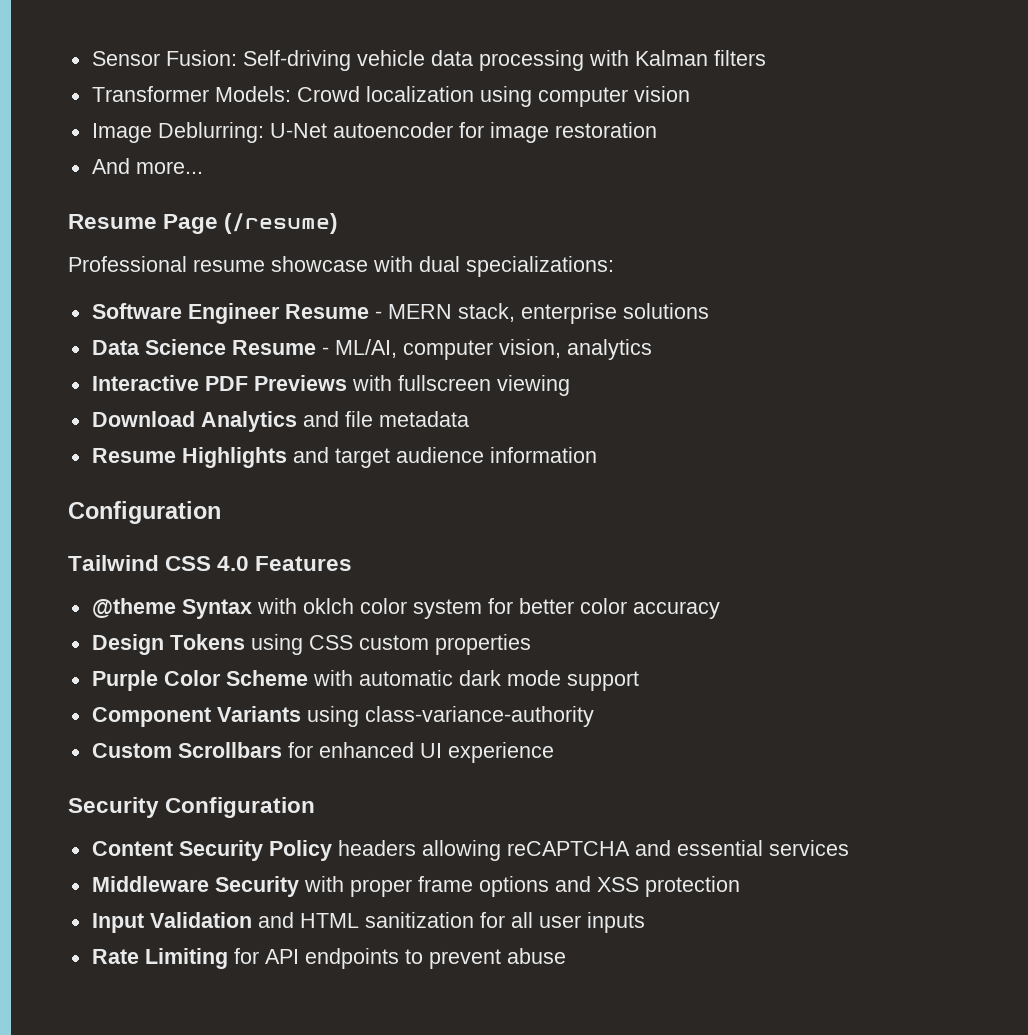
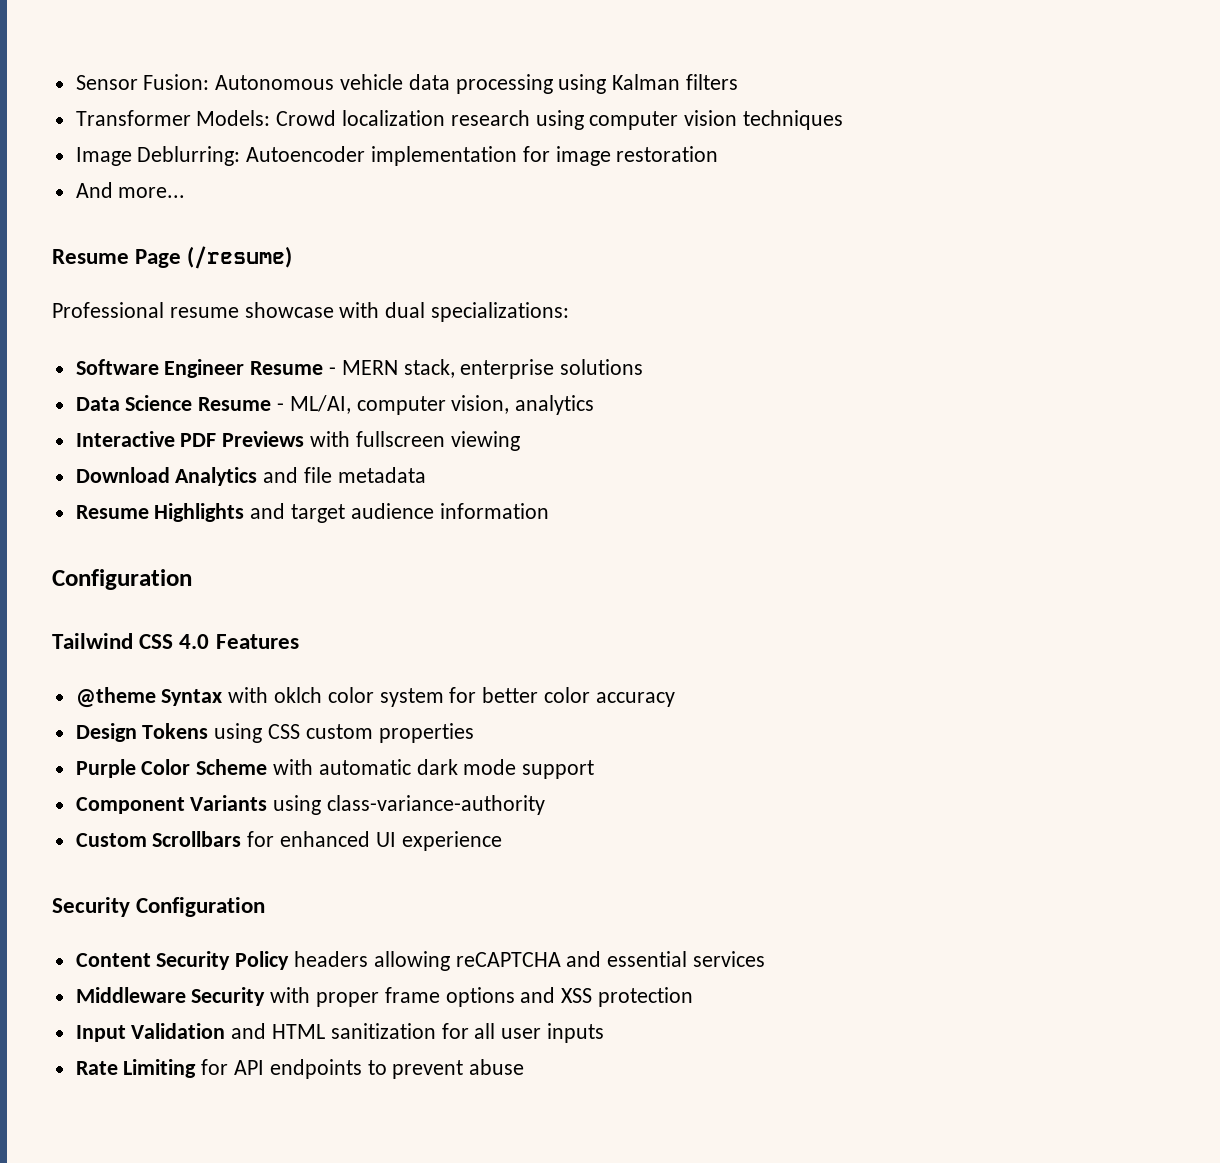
- Sensor Fusion: Self-driving vehicle data processing with Kalman filters
+ Sensor Fusion: Autonomous vehicle data processing using Kalman filters
- Transformer Models: Crowd localization using computer vision
+ Transformer Models: Crowd localization research using computer vision techniques
- Image Deblurring: U-Net autoencoder for image restoration
+ Image Deblurring: Autoencoder implementation for image restoration

